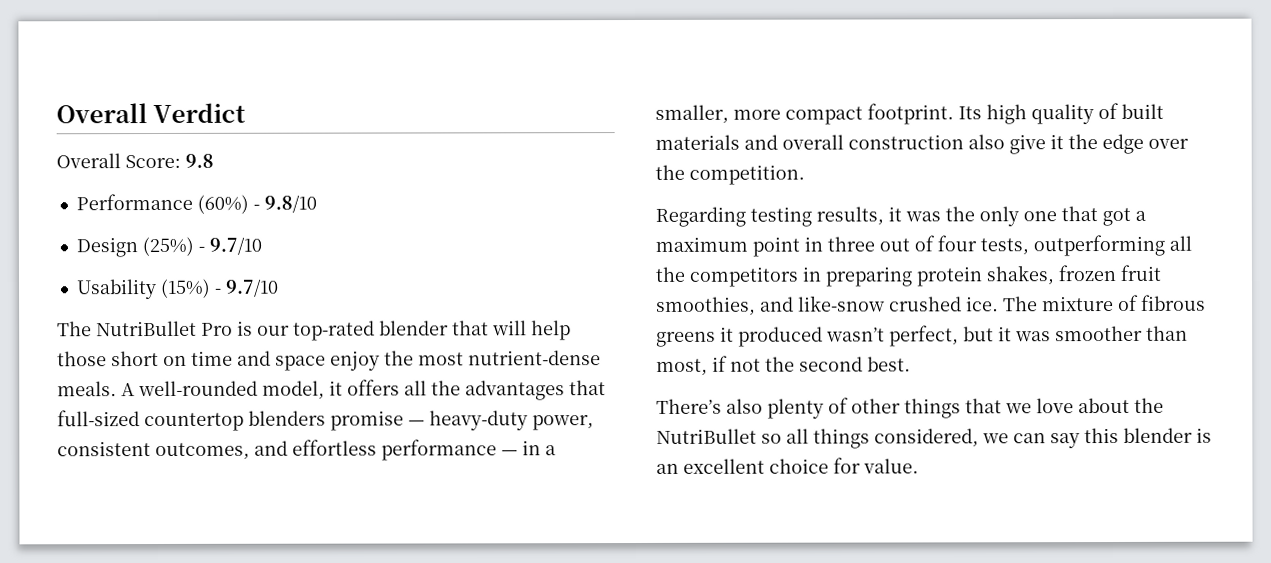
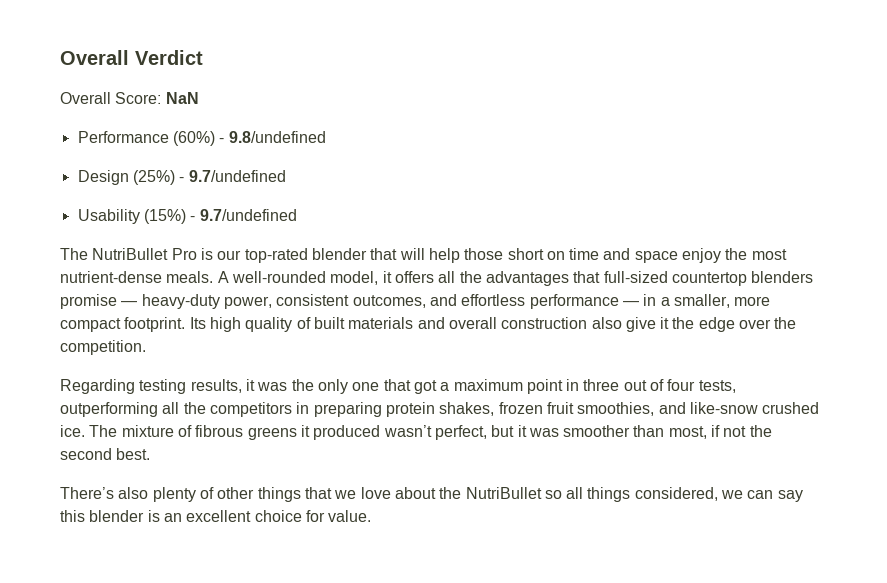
- Overall Score: 9.8
+ Overall Score: NaN
- Performance (60%) - 9.8/10
+ Performance (60%) - 9.8/undefined
- Design (25%) - 9.7/10
+ Design (25%) - 9.7/undefined
- Usability (15%) - 9.7/10
+ Usability (15%) - 9.7/undefined

